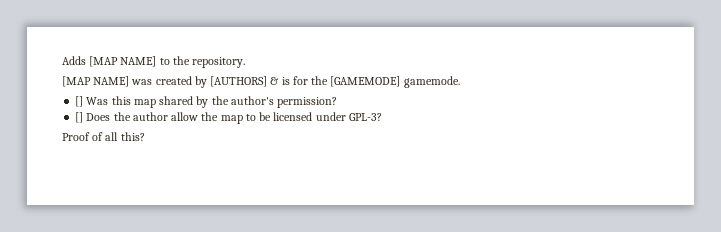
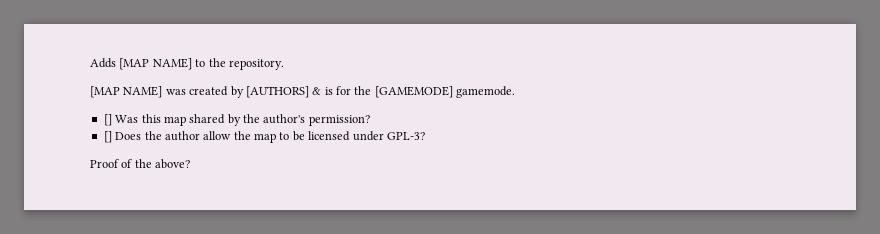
- Proof of all this?
+ Proof of the above?

